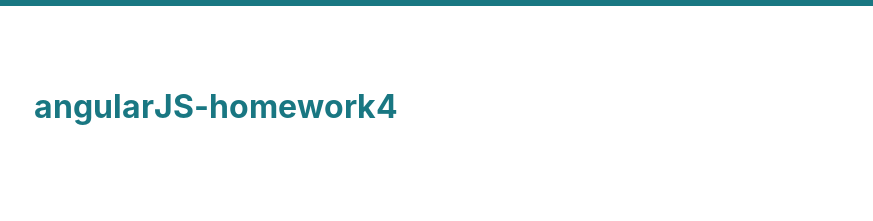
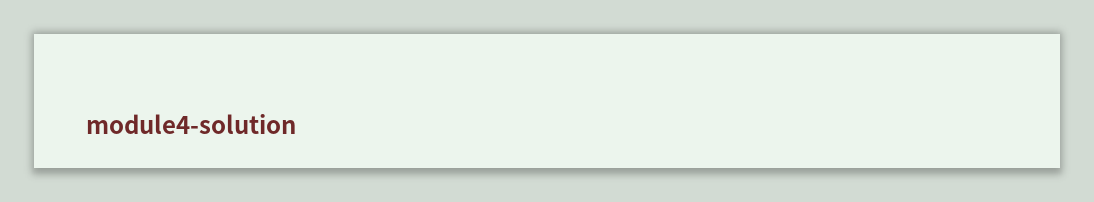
- angularJS-homework4
+ module4-solution

